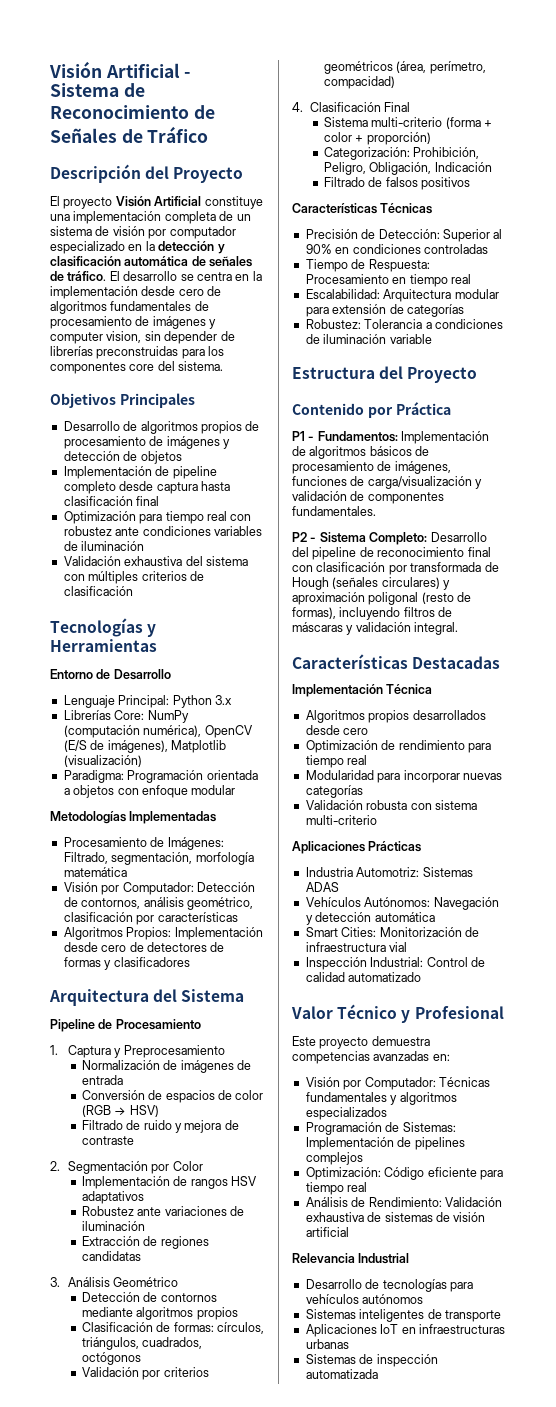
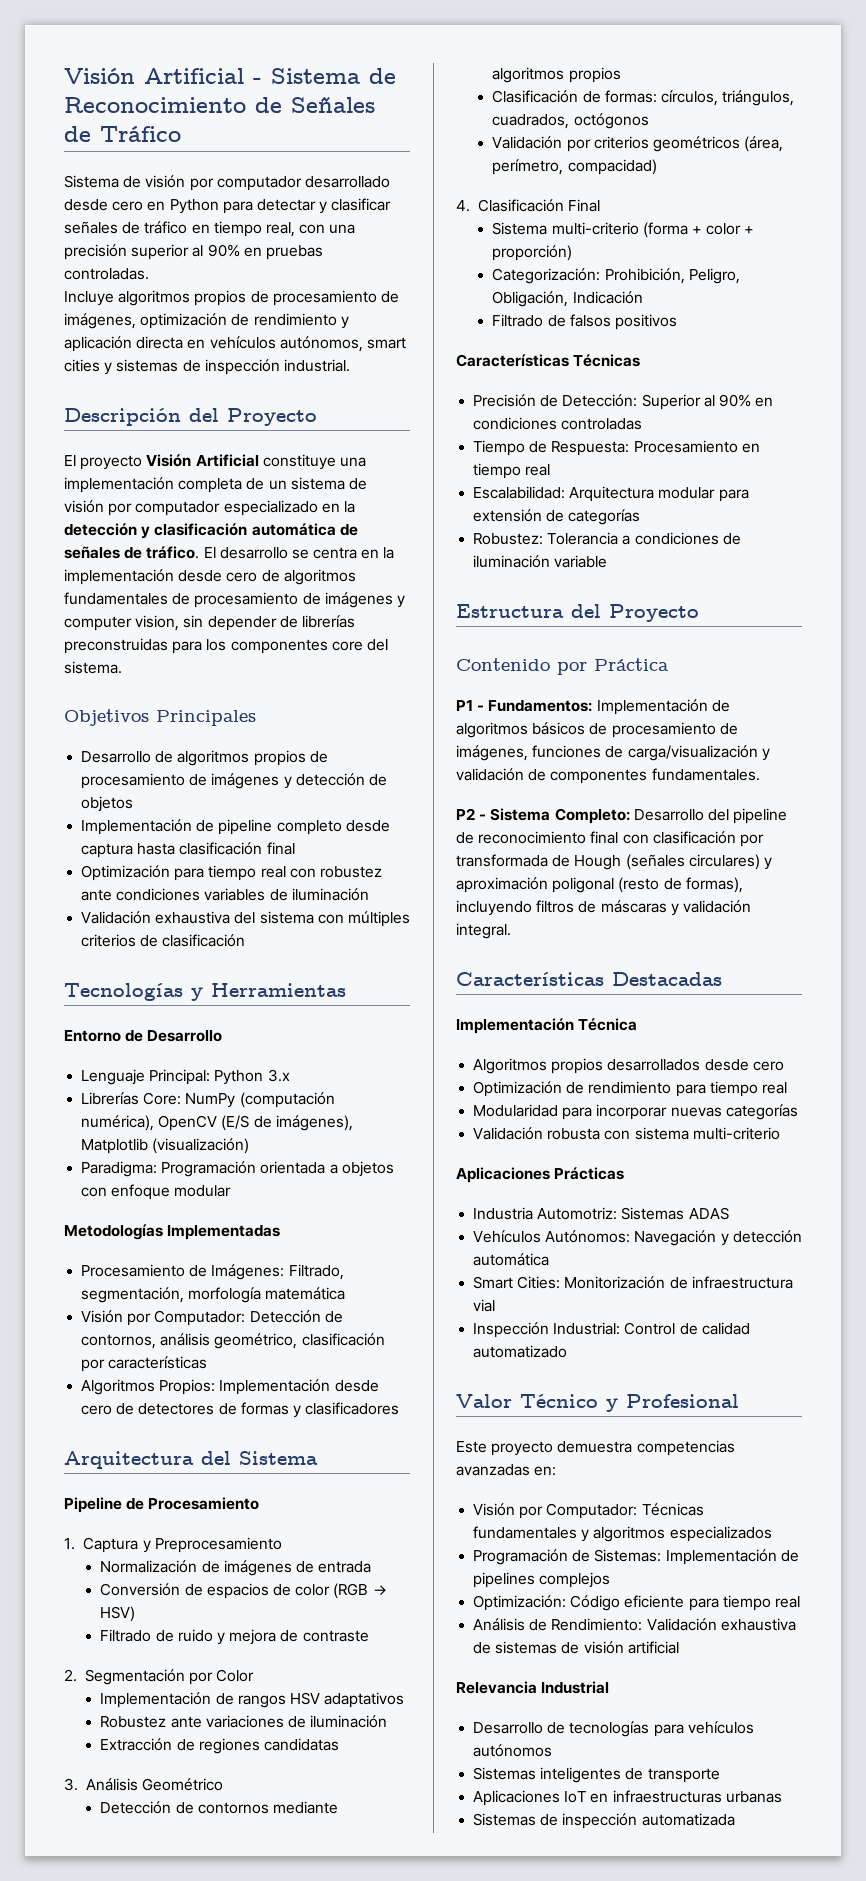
+ Sistema de visión por computador desarrollado desde cero en Python para detectar y clasificar señales de tráfico en tiempo real, con una precisión superior al 90% en pruebas controladas.
+ Incluye algoritmos propios de procesamiento de imágenes, optimización de rendimiento y aplicación directa en vehículos autónomos, smart cities y sistemas de inspección industrial.

